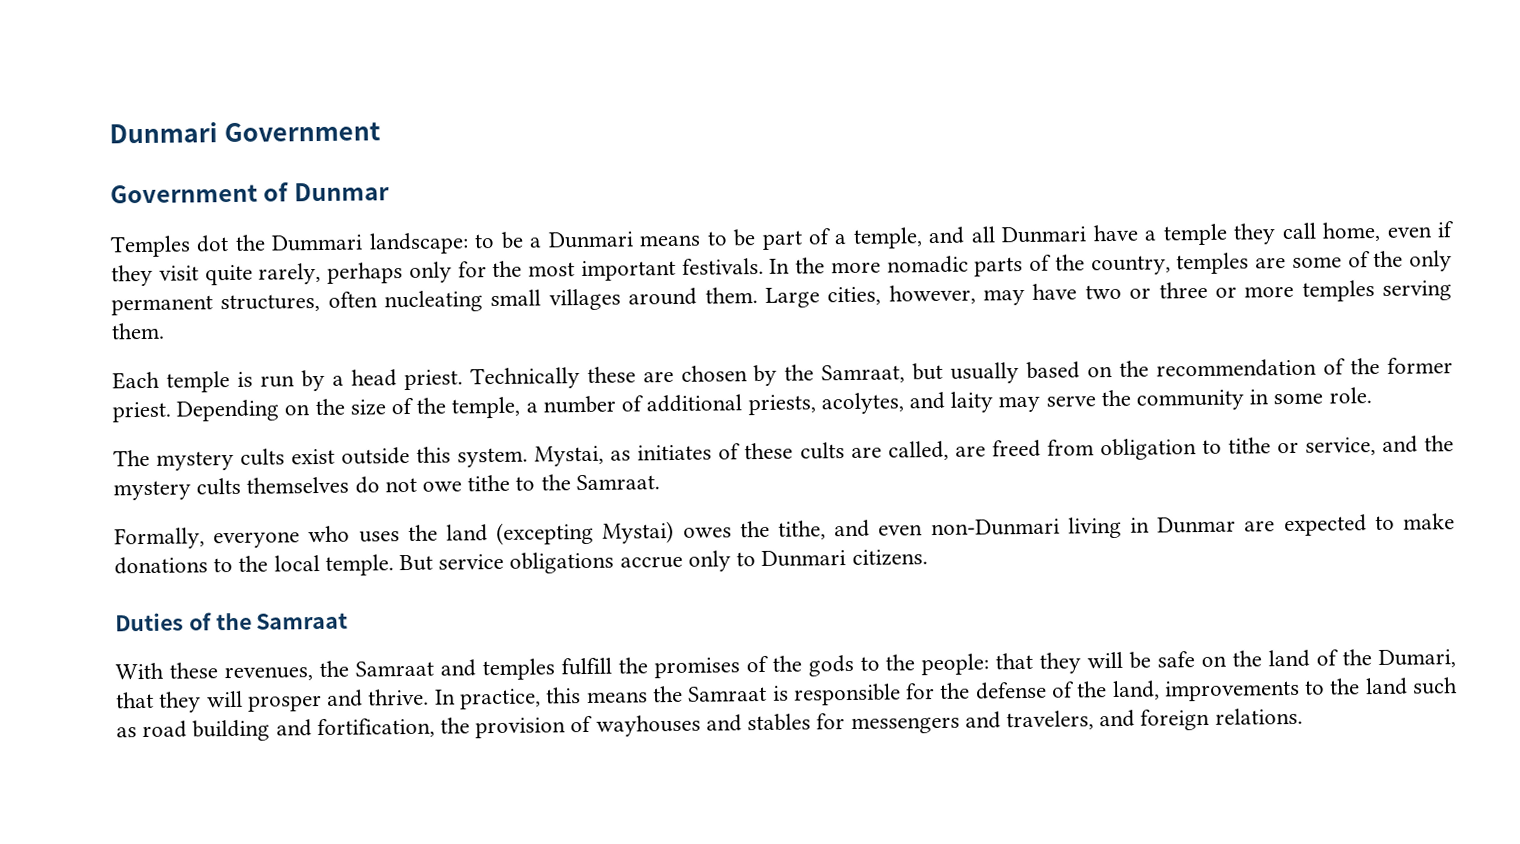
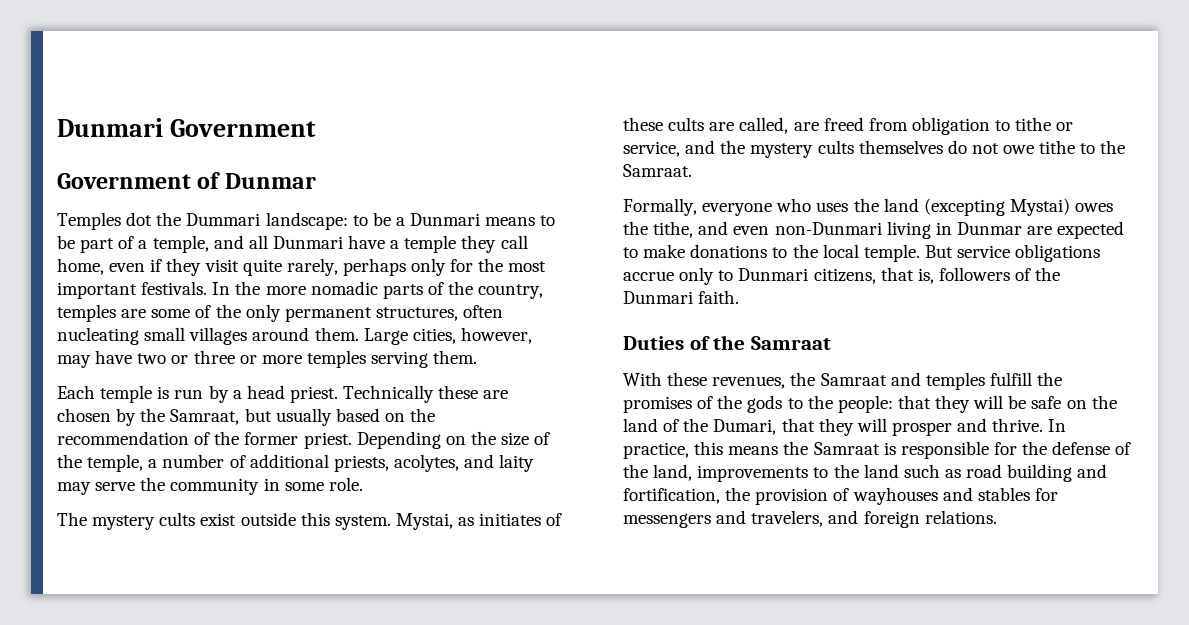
- But service obligations accrue only to Dunmari citizens.
+ But service obligations accrue only to Dunmari citizens, that is, followers of the Dunmari faith.

